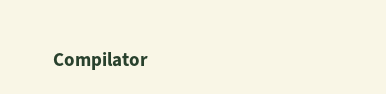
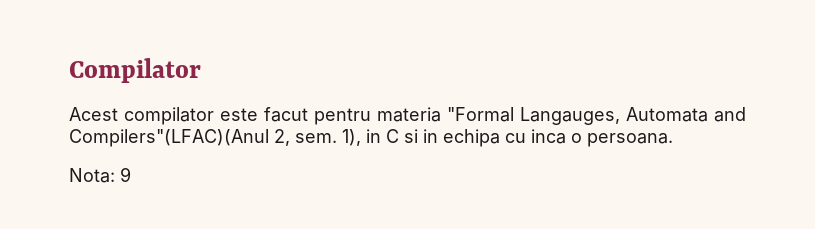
+ Acest compilator este facut pentru materia "Formal Langauges, Automata and Compilers"(LFAC)(Anul 2, sem. 1), in C si in echipa cu inca o persoana.
+ Nota: 9

